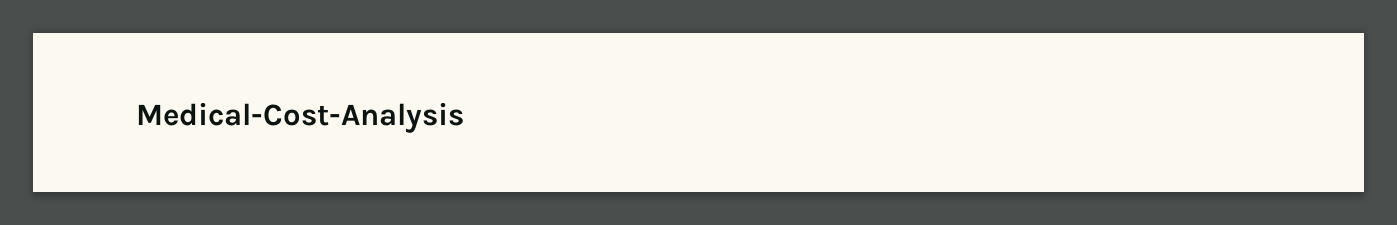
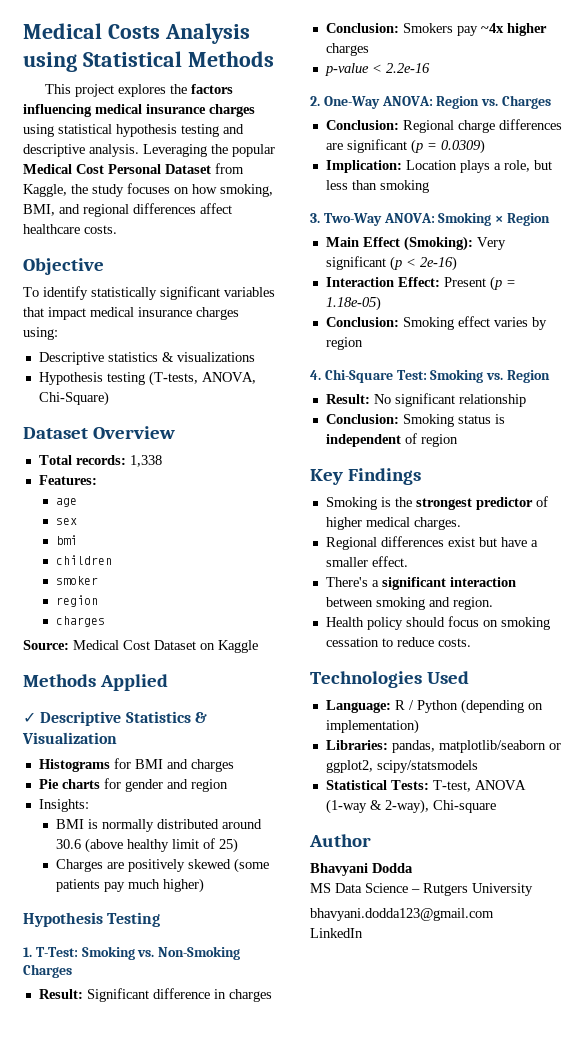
- Medical-Cost-Analysis
+ Medical Costs Analysis using Statistical Methods
+ This project explores the factors influencing medical insurance charges using statistical hypothesis testing and descriptive analysis. Leveraging the popular Medical Cost Personal Dataset from Kaggle, the study focuses on how smoking, BMI, and regional differences affect healthcare costs.
+ Objective
+ To identify statistically significant variables that impact medical insurance charges using:
+ Descriptive statistics & visualizations
+ Hypothesis testing (T-tests, ANOVA, Chi-Square)
+ Dataset Overview
+ Total records: 1,338
+ Features:
+ age
+ sex
+ bmi
+ children
+ smoker
+ region
+ charges
+ Source: Medical Cost Dataset on Kaggle
+ Methods Applied
+ ✓ Descriptive Statistics & Visualization
+ Histograms for BMI and charges
+ Pie charts for gender and region
+ Insights:
+ BMI is normally distributed around 30.6 (above healthy limit of 25)
+ Charges are positively skewed (some patients pay much higher)
+ Hypothesis Testing
+ 1. T-Test: Smoking vs. Non-Smoking Charges
+ Result: Significant difference in charges
+ Conclusion: Smokers pay ~4x higher charges
+ p-value < 2.2e-16
+ 2. One-Way ANOVA: Region vs. Charges
+ Conclusion: Regional charge differences are significant (p = 0.0309)
+ Implication: Location plays a role, but less than smoking
+ 3. Two-Way ANOVA: Smoking × Region
+ Main Effect (Smoking): Very significant (p < 2e-16)
+ Interaction Effect: Present (p = 1.18e-05)
+ Conclusion: Smoking effect varies by region
+ 4. Chi-Square Test: Smoking vs. Region
+ Result: No significant relationship
+ Conclusion: Smoking status is independent of region
+ Key Findings
+ Smoking is the strongest predictor of higher medical charges.
+ Regional differences exist but have a smaller effect.
+ There's a significant interaction between smoking and region.
+ Health policy should focus on smoking cessation to reduce costs.
+ Technologies Used
+ Language: R / Python (depending on implementation)
+ Libraries: pandas, matplotlib/seaborn or ggplot2, scipy/statsmodels
+ Statistical Tests: T-test, ANOVA (1-way & 2-way), Chi-square
+ Author
+ Bhavyani Dodda
+ MS Data Science – Rutgers University
+ bhavyani.dodda123@gmail.com
+ LinkedIn

